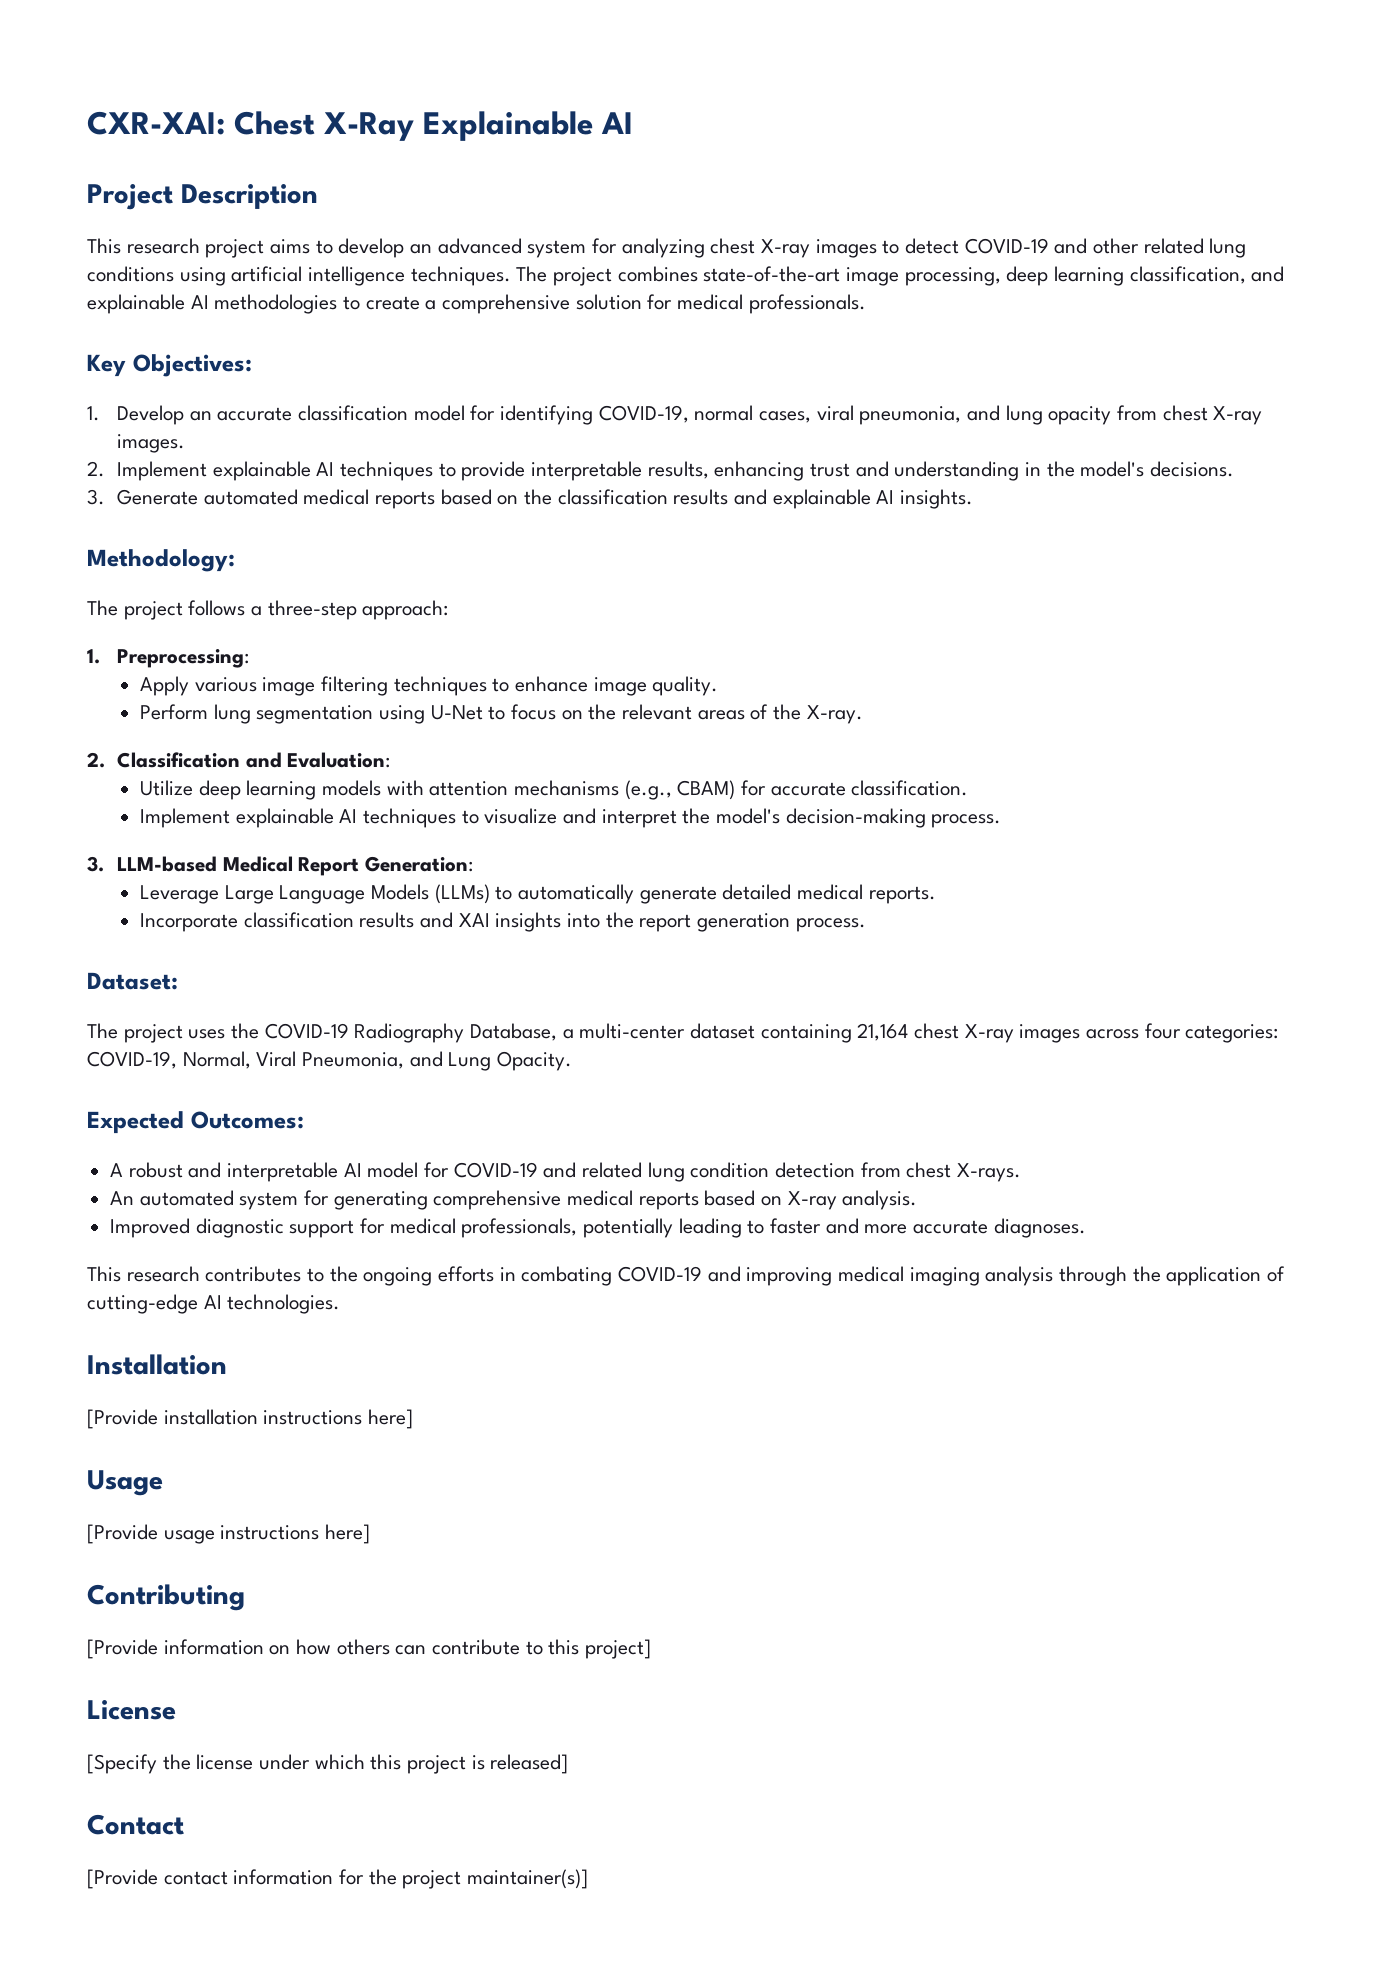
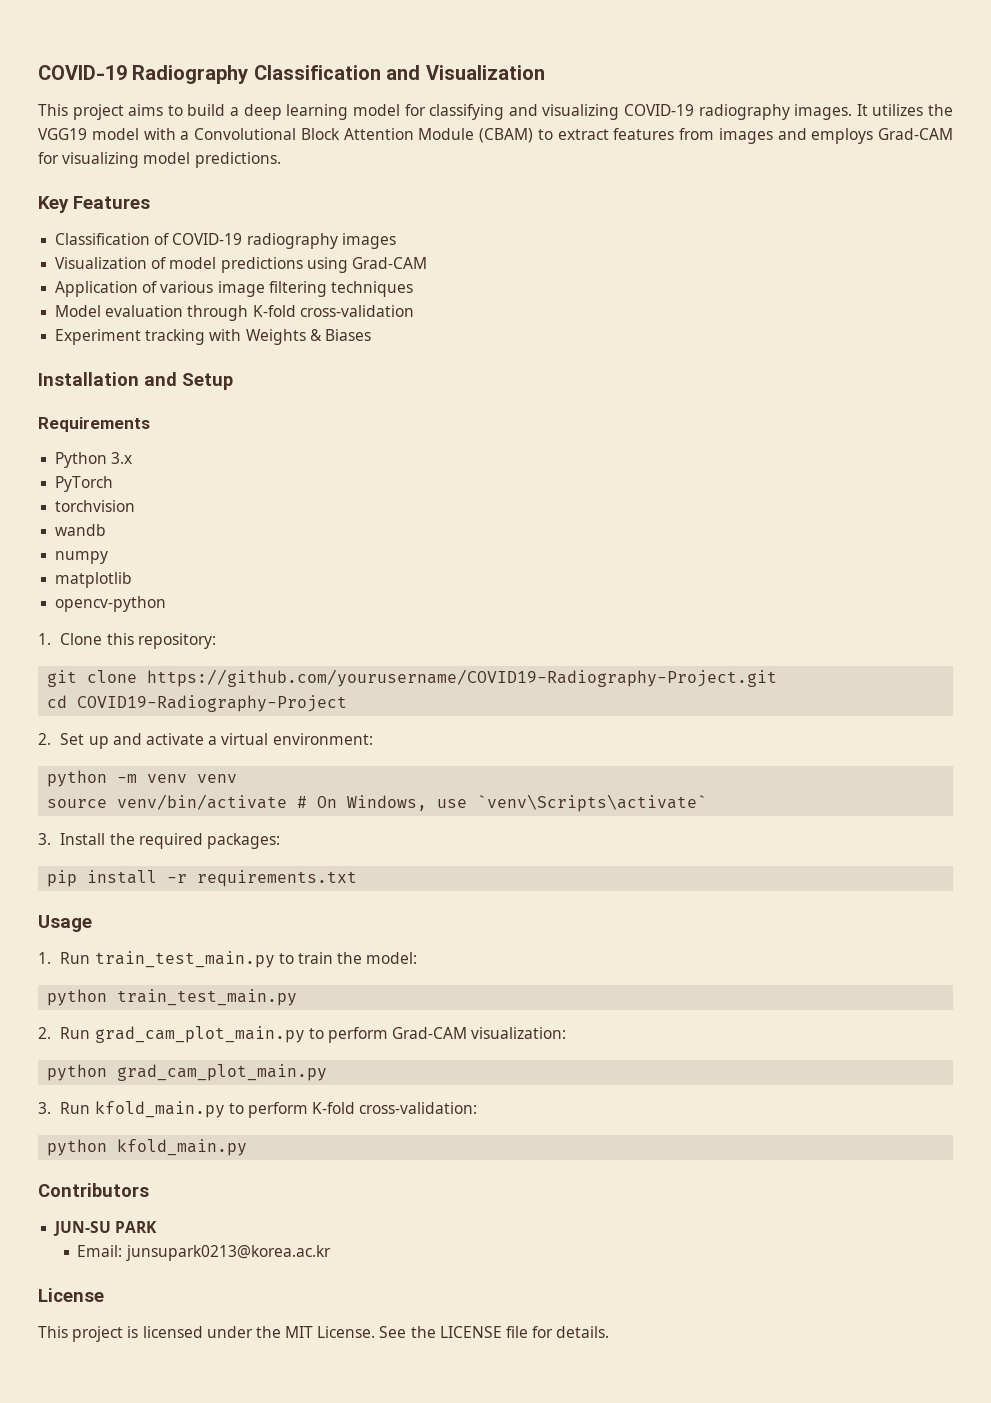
- CXR-XAI: Chest X-Ray Explainable AI
- Project Description
- This research project aims to develop an advanced system for analyzing chest X-ray images to detect COVID-19 and other related lung conditions using artificial intelligence techniques. The project combines state-of-the-art image processing, deep learning classification, and explainable AI methodologies to create a comprehensive solution for medical professionals.
- Key Objectives:
- 1. Develop an accurate classification model for identifying COVID-19, normal cases, viral pneumonia, and lung opacity from chest X-ray images.
- 2. Implement explainable AI techniques to provide interpretable results, enhancing trust and understanding in the model's decisions.
- 3. Generate automated medical reports based on the classification results and explainable AI insights.
- Methodology:
- The project follows a three-step approach:
- 1. Preprocessing:
- Apply various image filtering techniques to enhance image quality.
- Perform lung segmentation using U-Net to focus on the relevant areas of the X-ray.
- 2. Classification and Evaluation:
- Utilize deep learning models with attention mechanisms (e.g., CBAM) for accurate classification.
- Implement explainable AI techniques to visualize and interpret the model's decision-making process.
- 3. LLM-based Medical Report Generation:
- Leverage Large Language Models (LLMs) to automatically generate detailed medical reports.
- Incorporate classification results and XAI insights into the report generation process.
- Dataset:
- The project uses the COVID-19 Radiography Database, a multi-center dataset containing 21,164 chest X-ray images across four categories: COVID-19, Normal, Viral Pneumonia, and Lung Opacity.
- Expected Outcomes:
- A robust and interpretable AI model for COVID-19 and related lung condition detection from chest X-rays.
- An automated system for generating comprehensive medical reports based on X-ray analysis.
- Improved diagnostic support for medical professionals, potentially leading to faster and more accurate diagnoses.
- This research contributes to the ongoing efforts in combating COVID-19 and improving medical imaging analysis through the application of cutting-edge AI technologies.
- Installation
- [Provide installation instructions here]
+ COVID-19 Radiography Classification and Visualization
+ This project aims to build a deep learning model for classifying and visualizing COVID-19 radiography images. It utilizes the VGG19 model with a Convolutional Block Attention Module (CBAM) to extract features from images and employs Grad-CAM for visualizing model predictions.
+ Key Features
+ Classification of COVID-19 radiography images
+ Visualization of model predictions using Grad-CAM
+ Application of various image filtering techniques
+ Model evaluation through K-fold cross-validation
+ Experiment tracking with Weights & Biases
+ Installation and Setup
+ Requirements
+ Python 3.x
+ PyTorch
+ torchvision
+ wandb
+ numpy
+ matplotlib
+ opencv-python
+ 1. Clone this repository:
+ git clone https://github.com/yourusername/COVID19-Radiography-Project.git
+ cd COVID19-Radiography-Project
+ 2. Set up and activate a virtual environment:
+ python -m venv venv
+ source venv/bin/activate # On Windows, use `venv\Scripts\activate`
+ 3. Install the required packages:
+ pip install -r requirements.txt
  Usage
- [Provide usage instructions here]
- Contributing
- [Provide information on how others can contribute to this project]
+ 1. Run train_test_main.py to train the model:
+ python train_test_main.py
+ 2. Run grad_cam_plot_main.py to perform Grad-CAM visualization:
+ python grad_cam_plot_main.py
+ 3. Run kfold_main.py to perform K-fold cross-validation:
+ python kfold_main.py
+ Contributors
+ JUN-SU PARK
+ Email: junsupark0213@korea.ac.kr
  License
- [Specify the license under which this project is released]
- Contact
- [Provide contact information for the project maintainer(s)]
+ This project is licensed under the MIT License. See the LICENSE file for details.

